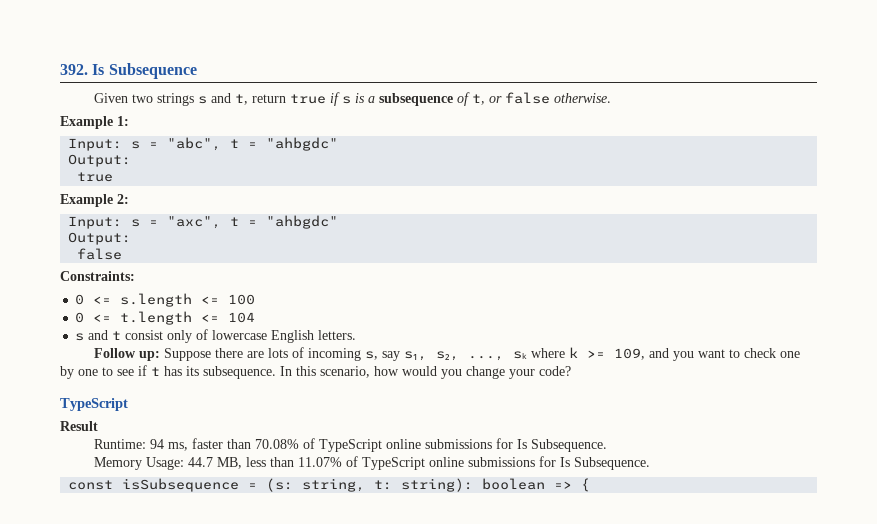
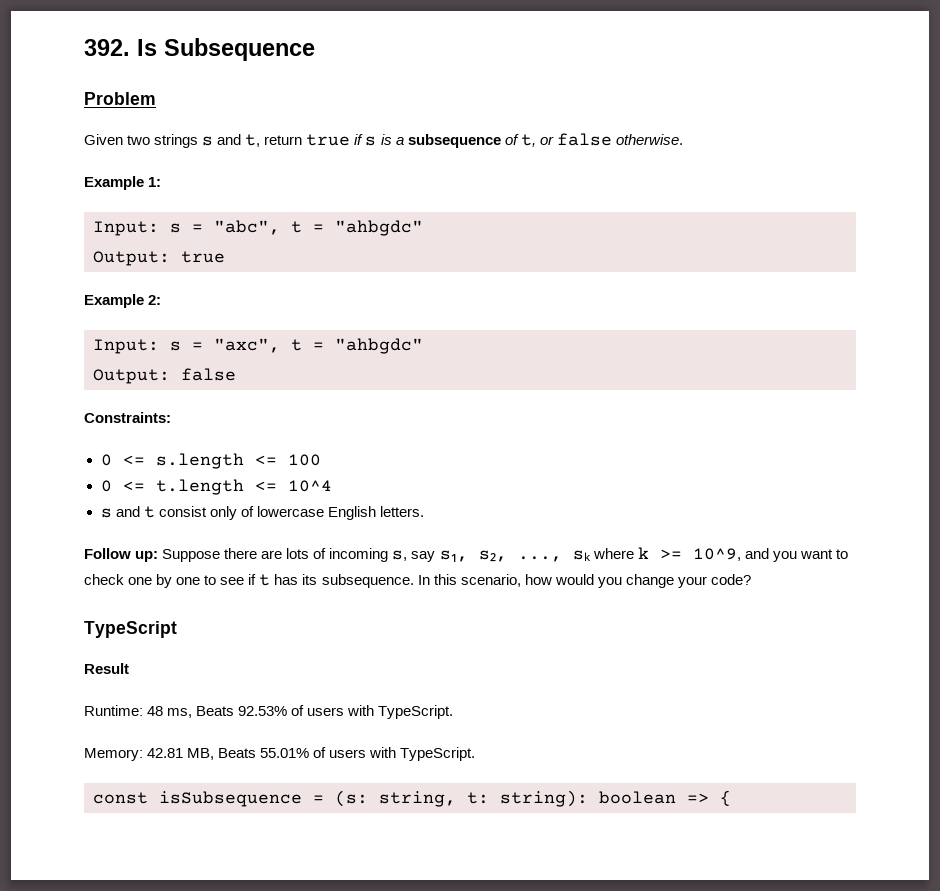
+ Problem
  Input: s = "abc", t = "ahbgdc"
- Output:
- true
+ Output: true
  Input: s = "axc", t = "ahbgdc"
- Output:
- false
+ Output: false
- 0 <= t.length <= 104
+ 0 <= t.length <= 10^4
- Follow up: Suppose there are lots of incoming s, say s₁, s₂, ..., sₖ where k >= 109, and you want to check one by one to see if t has its subsequence.
+ Follow up: Suppose there are lots of incoming s, say s₁, s₂, ..., sₖ where k >= 10^9, and you want to check one by one to see if t has its subsequence.
- Runtime: 94 ms, faster than 70.08% of TypeScript online submissions for Is Subsequence.
- Memory Usage: 44.7 MB, less than 11.07% of TypeScript online submissions for Is Subsequence.
+ Runtime: 48 ms, Beats 92.53% of users with TypeScript.
+ Memory: 42.81 MB, Beats 55.01% of users with TypeScript.

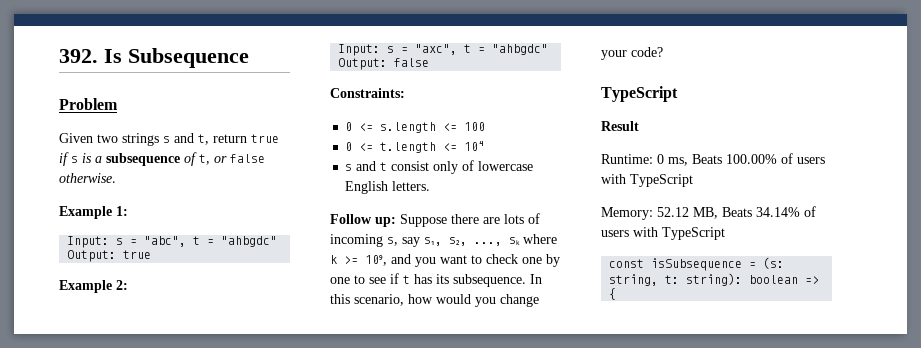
- 0 <= t.length <= 10^4
+ 0 <= t.length <= 10⁴
- Follow up: Suppose there are lots of incoming s, say s₁, s₂, ..., sₖ where k >= 10^9, and you want to check one by one to see if t has its subsequence.
+ Follow up: Suppose there are lots of incoming s, say s₁, s₂, ..., sₖ where k >= 10⁹, and you want to check one by one to see if t has its subsequence.
- Runtime: 48 ms, Beats 92.53% of users with TypeScript.
+ Runtime: 0 ms, Beats 100.00% of users with TypeScript
- Memory: 42.81 MB, Beats 55.01% of users with TypeScript.
+ Memory: 52.12 MB, Beats 34.14% of users with TypeScript

